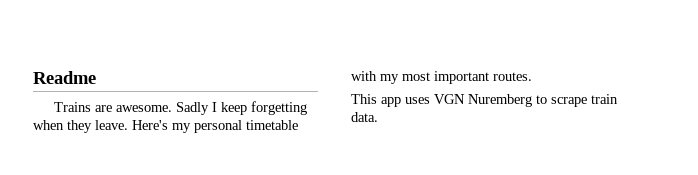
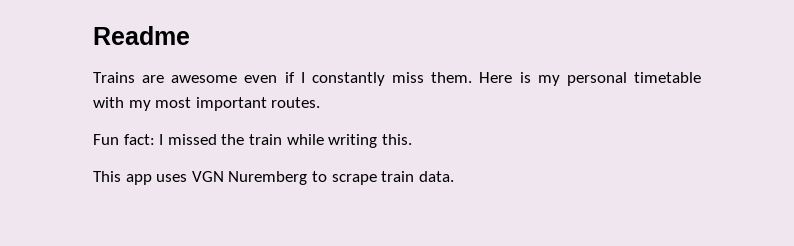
- Trains are awesome. Sadly I keep forgetting when they leave. Here's my personal timetable with my most important routes.
+ Trains are awesome even if I constantly miss them. Here is my personal timetable with my most important routes.
+ Fun fact: I missed the train while writing this.

